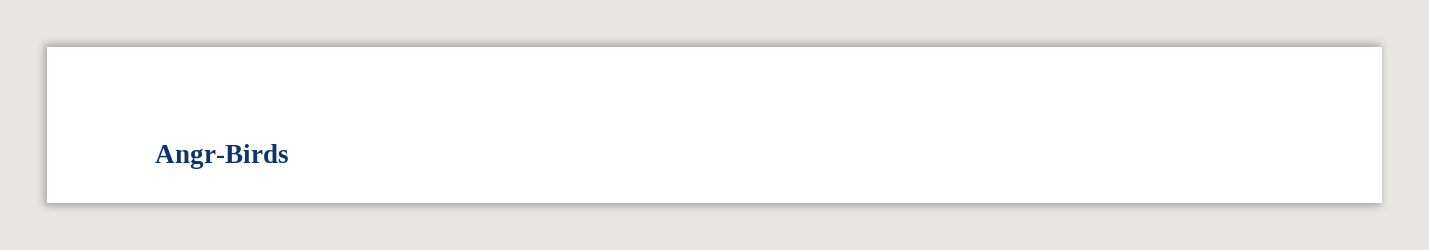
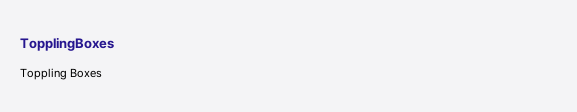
- Angr-Birds
+ TopplingBoxes
+ Toppling Boxes

